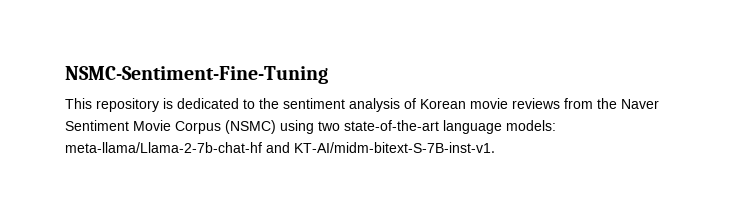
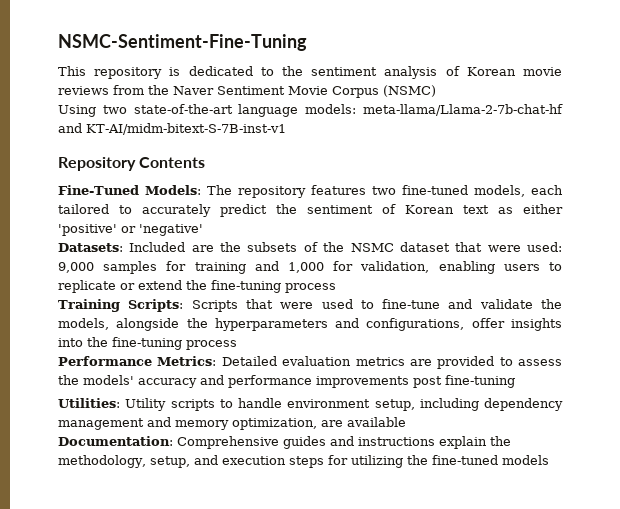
- This repository is dedicated to the sentiment analysis of Korean movie reviews from the Naver Sentiment Movie Corpus (NSMC) using two state-of-the-art language models: meta-llama/Llama-2-7b-chat-hf and KT-AI/midm-bitext-S-7B-inst-v1.
+ This repository is dedicated to the sentiment analysis of Korean movie reviews from the Naver Sentiment Movie Corpus (NSMC)
+ Using two state-of-the-art language models: meta-llama/Llama-2-7b-chat-hf and KT-AI/midm-bitext-S-7B-inst-v1
+ Repository Contents
+ Fine-Tuned Models: The repository features two fine-tuned models, each tailored to accurately predict the sentiment of Korean text as either 'positive' or 'negative'
+ Datasets: Included are the subsets of the NSMC dataset that were used: 9,000 samples for training and 1,000 for validation, enabling users to replicate or extend the fine-tuning process
+ Training Scripts: Scripts that were used to fine-tune and validate the models, alongside the hyperparameters and configurations, offer insights into the fine-tuning process
+ Performance Metrics: Detailed evaluation metrics are provided to assess the models' accuracy and performance improvements post fine-tuning
+ Utilities: Utility scripts to handle environment setup, including dependency management and memory optimization, are available
+ Documentation: Comprehensive guides and instructions explain the methodology, setup, and execution steps for utilizing the fine-tuned models

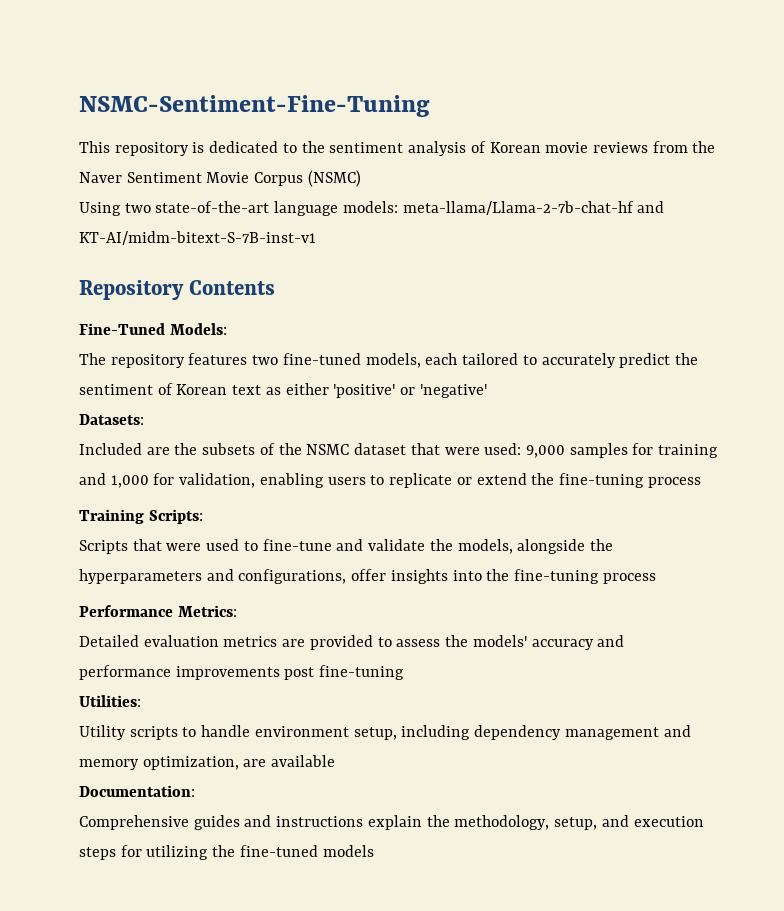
- Fine-Tuned Models: The repository features two fine-tuned models, each tailored to accurately predict the sentiment of Korean text as either 'positive' or 'negative'
+ Fine-Tuned Models:
+ The repository features two fine-tuned models, each tailored to accurately predict the sentiment of Korean text as either 'positive' or 'negative'
- Datasets: Included are the subsets of the NSMC dataset that were used: 9,000 samples for training and 1,000 for validation, enabling users to replicate or extend the fine-tuning process
+ Datasets:
+ Included are the subsets of the NSMC dataset that were used: 9,000 samples for training and 1,000 for validation, enabling users to replicate or extend the fine-tuning process
- Training Scripts: Scripts that were used to fine-tune and validate the models, alongside the hyperparameters and configurations, offer insights into the fine-tuning process
+ Training Scripts:
+ Scripts that were used to fine-tune and validate the models, alongside the hyperparameters and configurations, offer insights into the fine-tuning process
- Performance Metrics: Detailed evaluation metrics are provided to assess the models' accuracy and performance improvements post fine-tuning
+ Performance Metrics:
+ Detailed evaluation metrics are provided to assess the models' accuracy and performance improvements post fine-tuning
- Utilities: Utility scripts to handle environment setup, including dependency management and memory optimization, are available
+ Utilities:
+ Utility scripts to handle environment setup, including dependency management and memory optimization, are available
- Documentation: Comprehensive guides and instructions explain the methodology, setup, and execution steps for utilizing the fine-tuned models
+ Documentation:
+ Comprehensive guides and instructions explain the methodology, setup, and execution steps for utilizing the fine-tuned models

